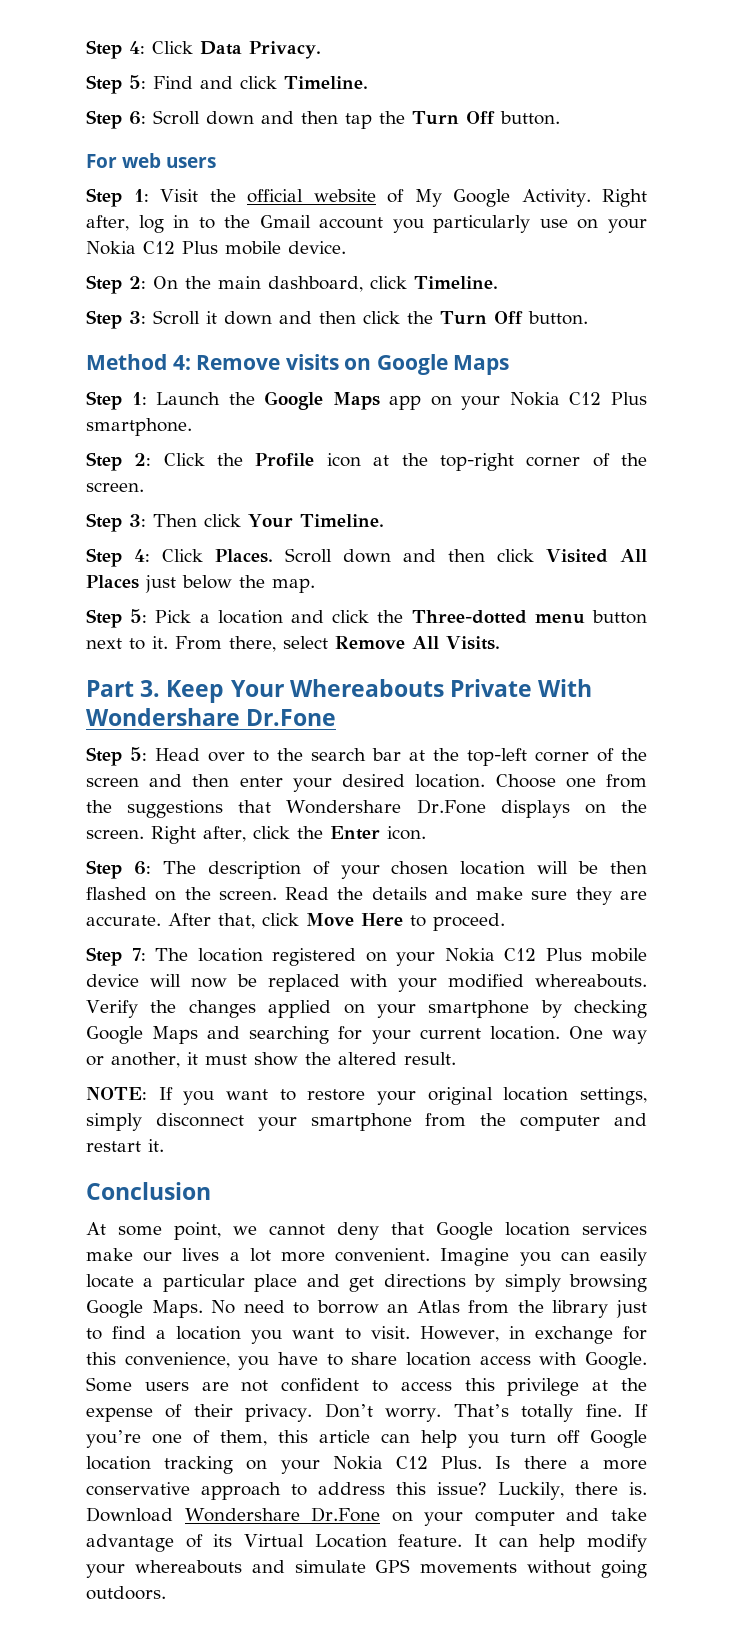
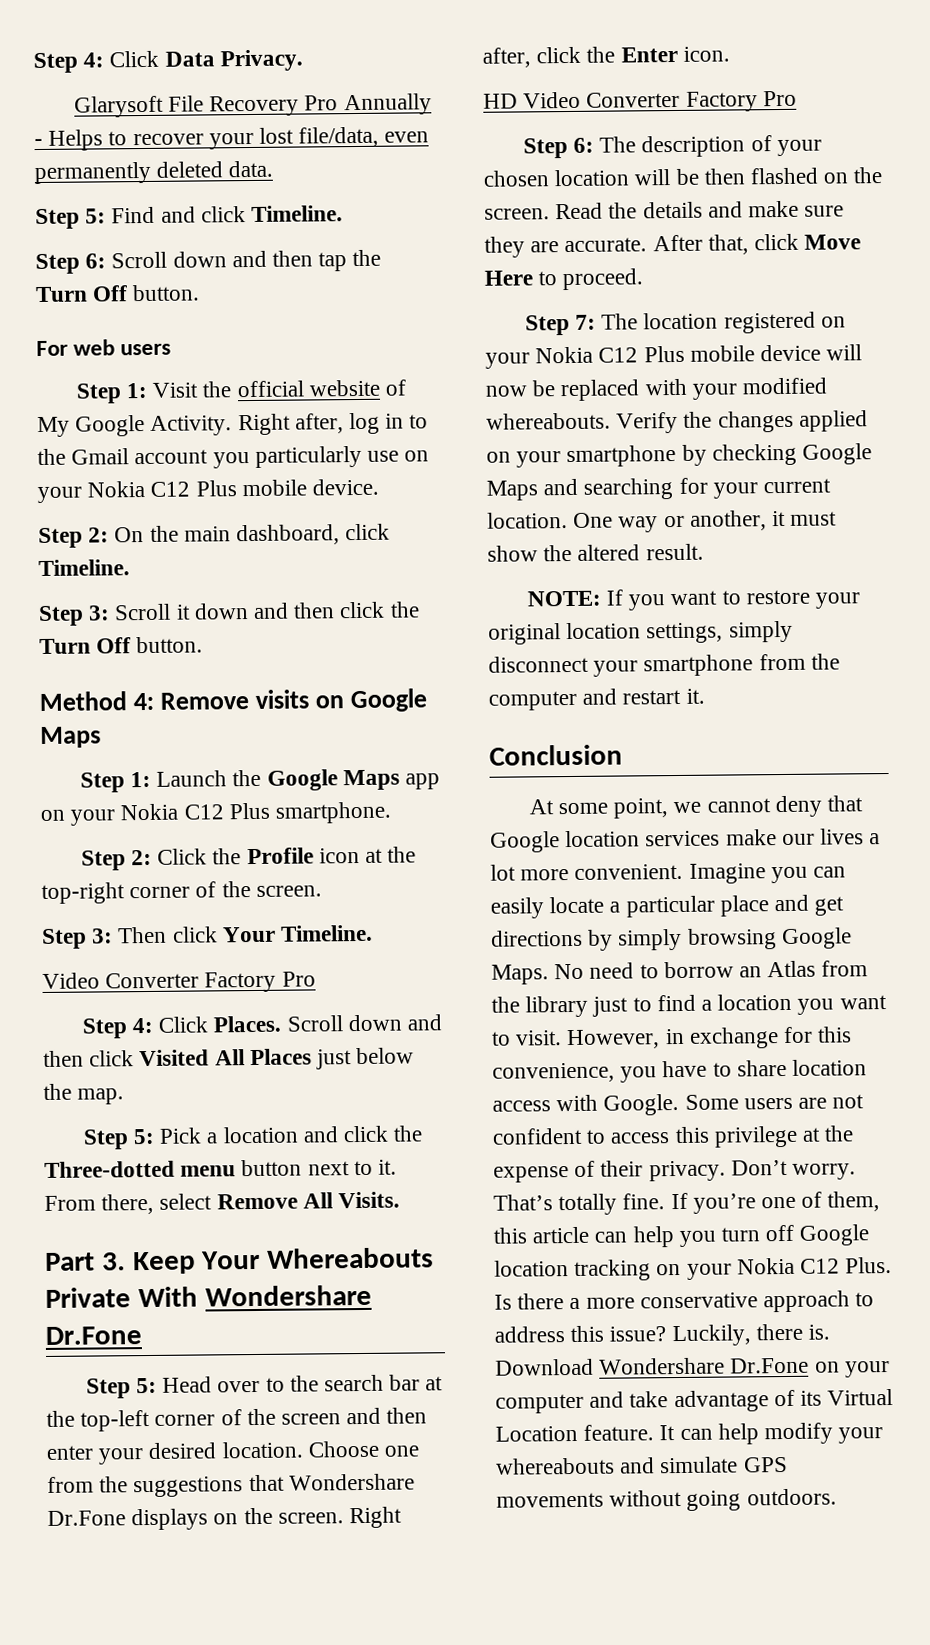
+ Glarysoft File Recovery Pro Annually - Helps to recover your lost file/data, even permanently deleted data.
  Step 3: Then click Your Timeline.
+ Video Converter Factory Pro
+ HD Video Converter Factory Pro

